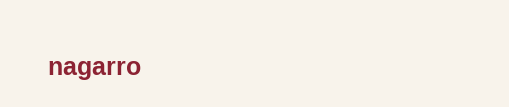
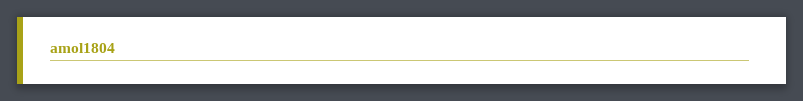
- nagarro
+ amol1804

